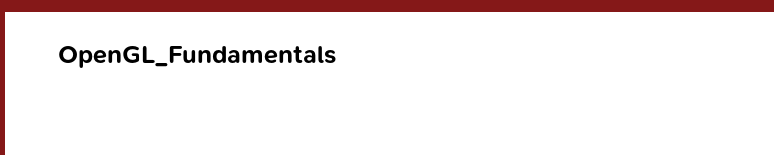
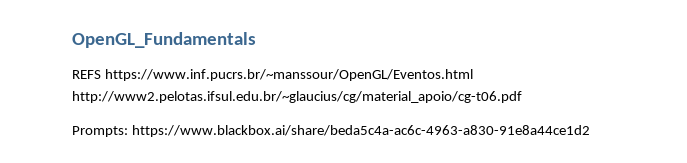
+ REFS https://www.inf.pucrs.br/~manssour/OpenGL/Eventos.html http://www2.pelotas.ifsul.edu.br/~glaucius/cg/material_apoio/cg-t06.pdf
+ Prompts: https://www.blackbox.ai/share/beda5c4a-ac6c-4963-a830-91e8a44ce1d2

